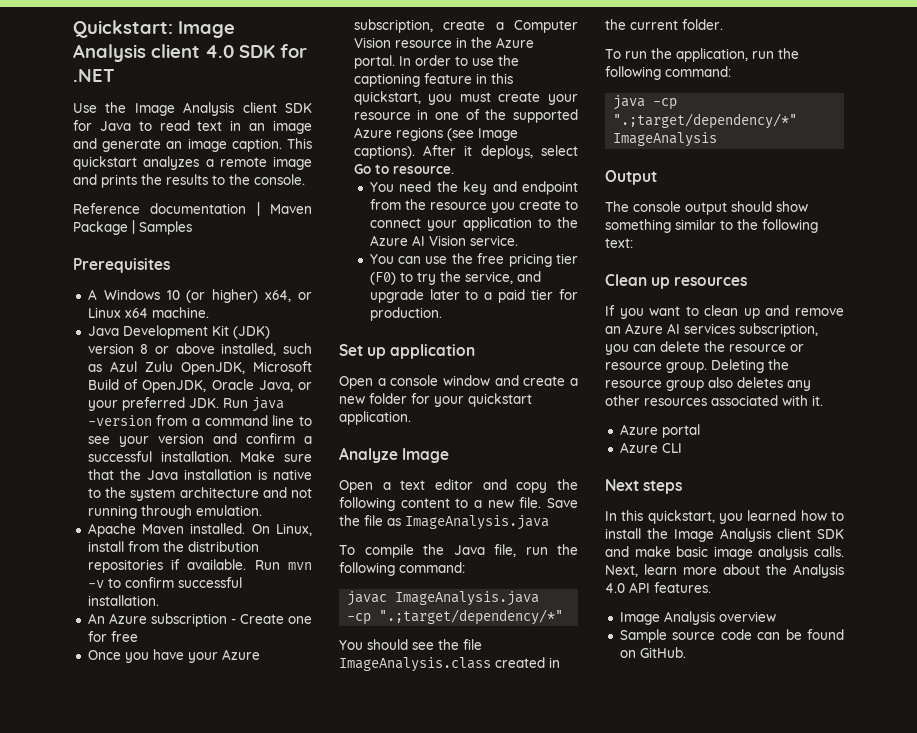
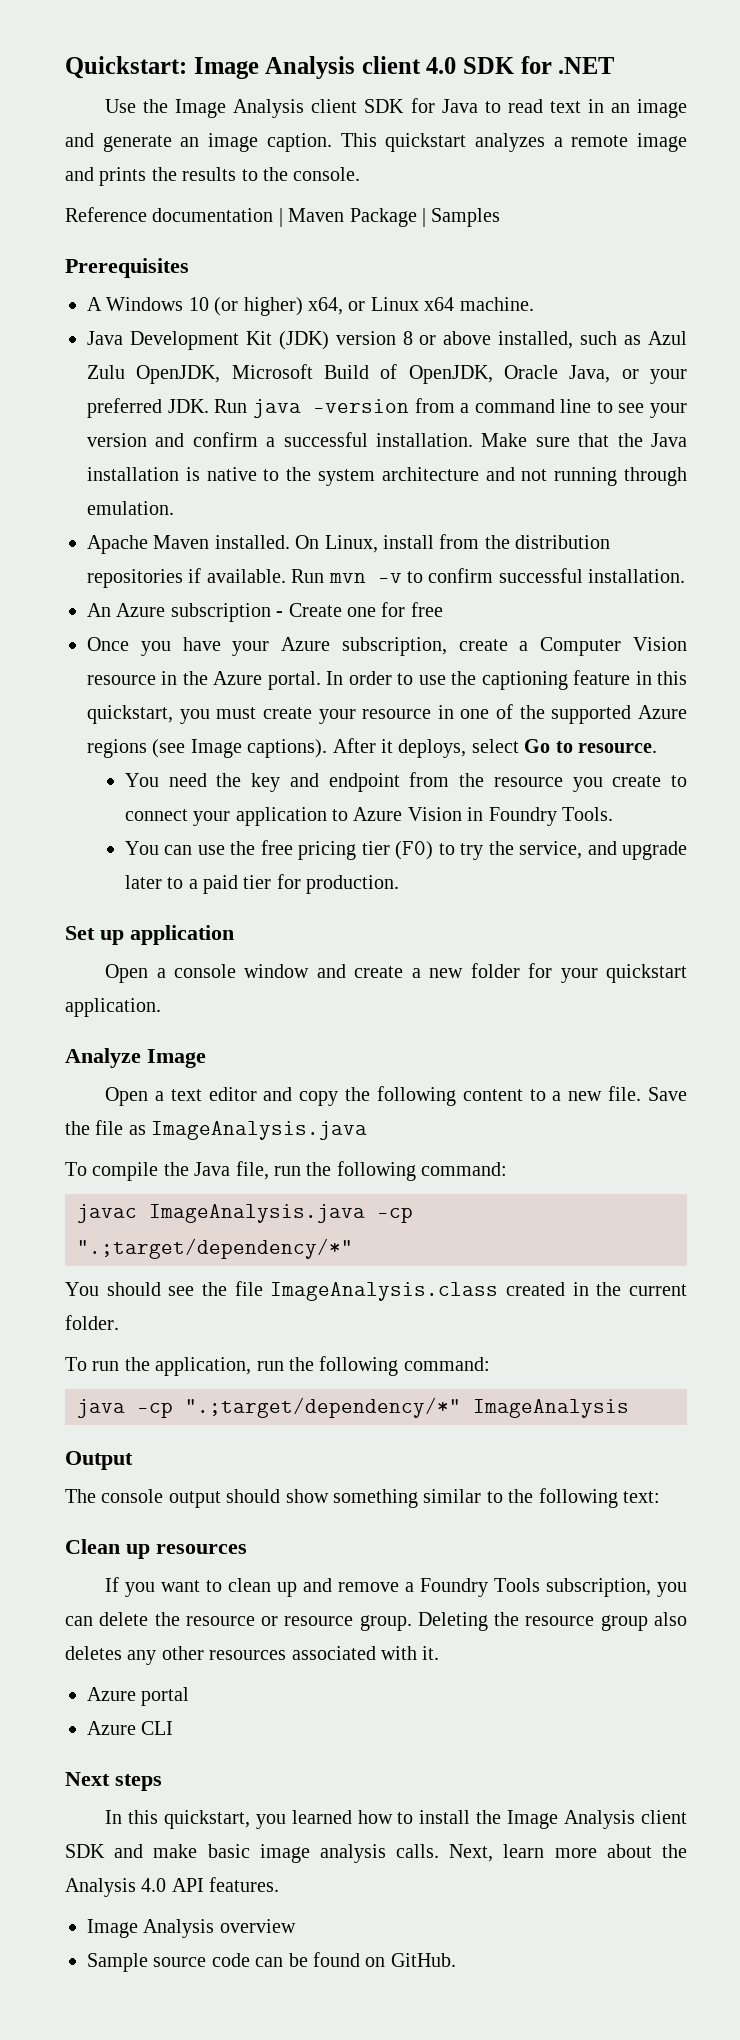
- You need the key and endpoint from the resource you create to connect your application to the Azure AI Vision service.
+ You need the key and endpoint from the resource you create to connect your application to Azure Vision in Foundry Tools.
- If you want to clean up and remove an Azure AI services subscription, you can delete the resource or resource group.
+ If you want to clean up and remove a Foundry Tools subscription, you can delete the resource or resource group.

